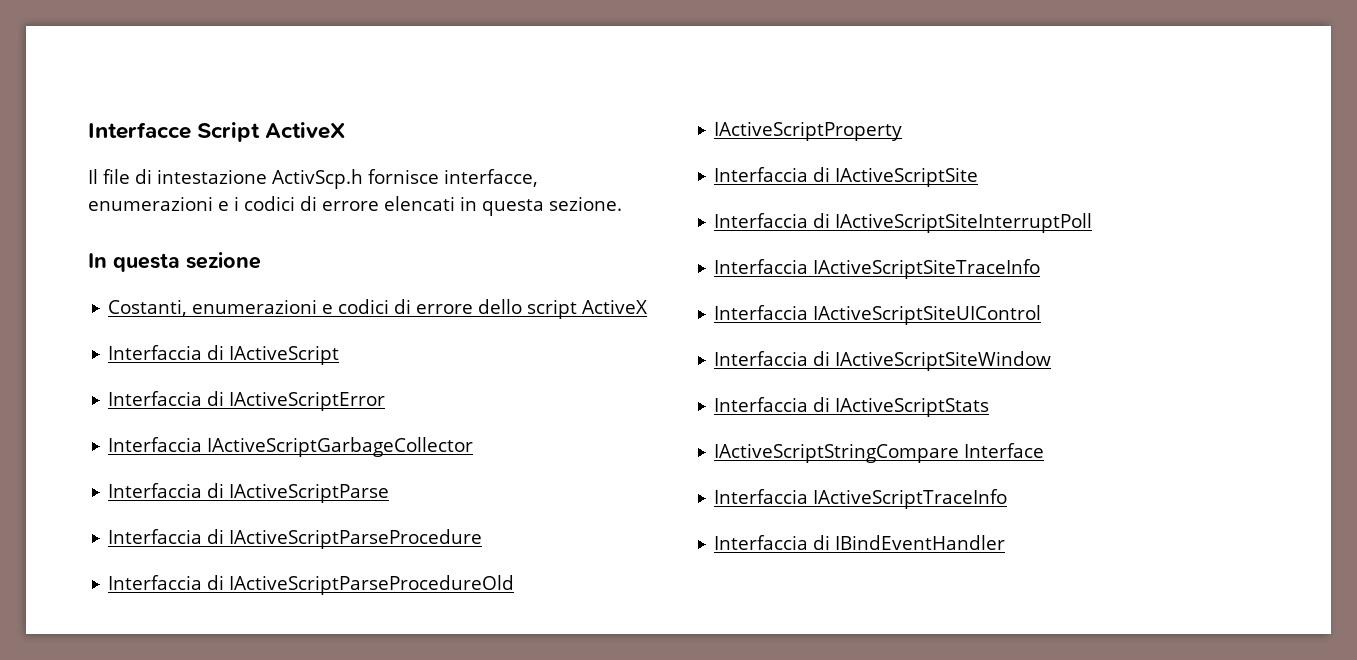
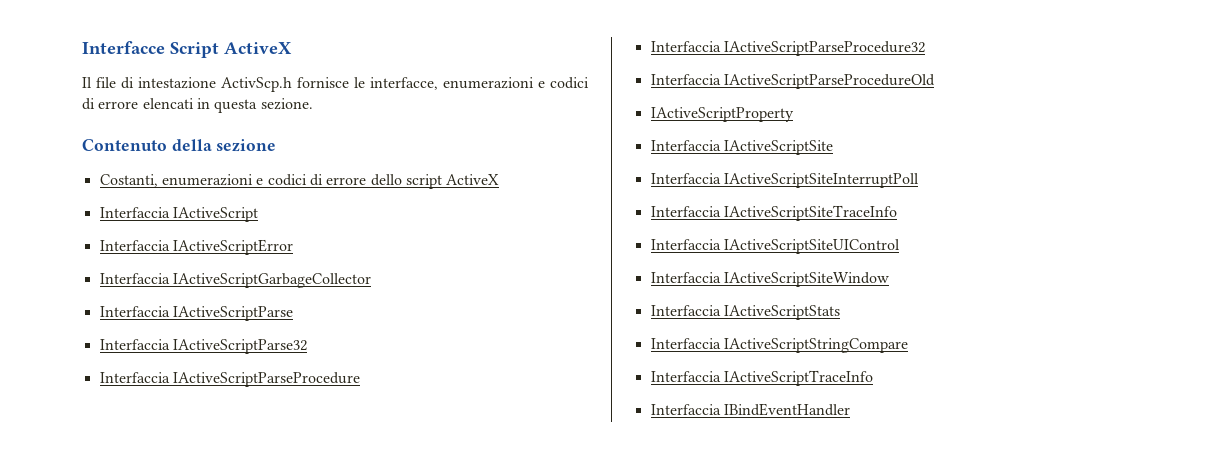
- Il file di intestazione ActivScp.h fornisce interfacce, enumerazioni e i codici di errore elencati in questa sezione.
+ Il file di intestazione ActivScp.h fornisce le interfacce, enumerazioni e codici di errore elencati in questa sezione.
- In questa sezione
+ Contenuto della sezione
- Interfaccia di IActiveScript
+ Interfaccia IActiveScript
- Interfaccia di IActiveScriptError
+ Interfaccia IActiveScriptError
- Interfaccia di IActiveScriptParse
+ Interfaccia IActiveScriptParse
- Interfaccia di IActiveScriptParseProcedure
+ Interfaccia IActiveScriptParse32
+ Interfaccia IActiveScriptParseProcedure
- Interfaccia di IActiveScriptParseProcedureOld
+ Interfaccia IActiveScriptParseProcedure32
+ Interfaccia IActiveScriptParseProcedureOld
- Interfaccia di IActiveScriptSite
+ Interfaccia IActiveScriptSite
- Interfaccia di IActiveScriptSiteInterruptPoll
+ Interfaccia IActiveScriptSiteInterruptPoll
- Interfaccia di IActiveScriptSiteWindow
+ Interfaccia IActiveScriptSiteWindow
- Interfaccia di IActiveScriptStats
+ Interfaccia IActiveScriptStats
- IActiveScriptStringCompare Interface
+ Interfaccia IActiveScriptStringCompare
- Interfaccia di IBindEventHandler
+ Interfaccia IBindEventHandler

